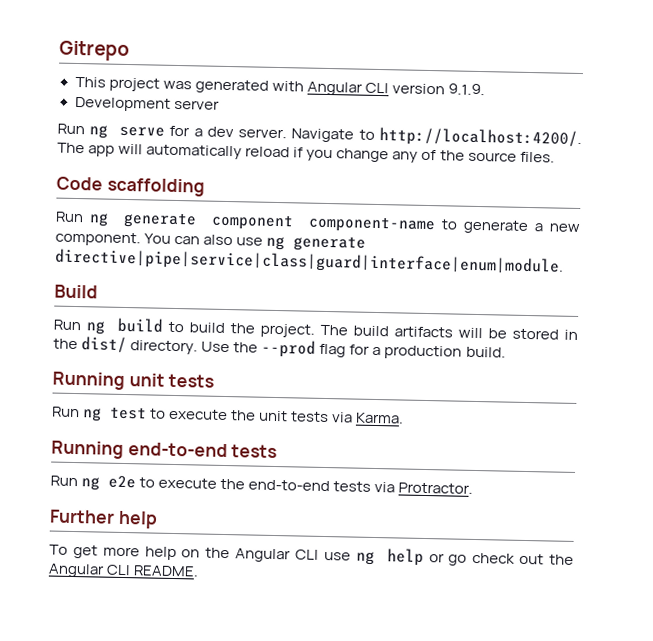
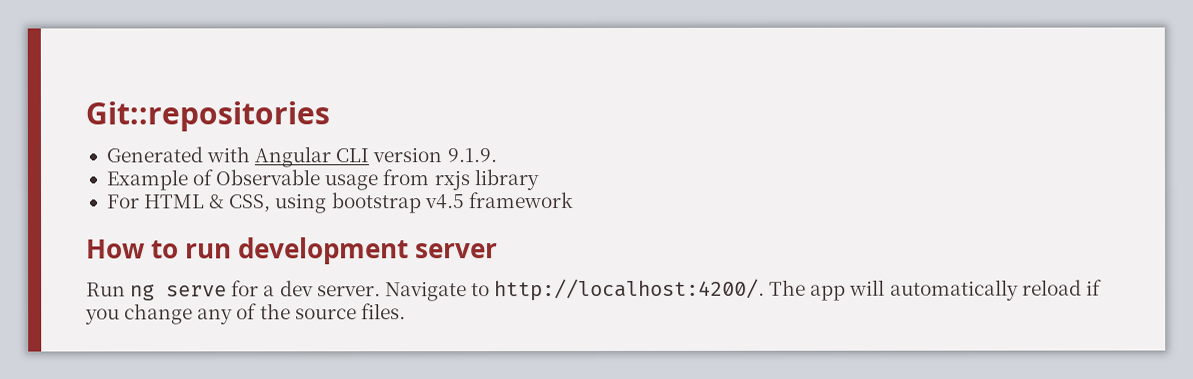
- Gitrepo
- This project was generated with Angular CLI version 9.1.9.
+ Git::repositories
+ Generated with Angular CLI version 9.1.9.
- Development server
+ Example of Observable usage from rxjs library
+ For HTML & CSS, using bootstrap v4.5 framework
+ How to run development server
- Code scaffolding
- Run ng generate component component-name to generate a new component. You can also use ng generate directive|pipe|service|class|guard|interface|enum|module.
- Build
- Run ng build to build the project. The build artifacts will be stored in the dist/ directory. Use the --prod flag for a production build.
- Running unit tests
- Run ng test to execute the unit tests via Karma.
- Running end-to-end tests
- Run ng e2e to execute the end-to-end tests via Protractor.
- Further help
- To get more help on the Angular CLI use ng help or go check out the Angular CLI README.

